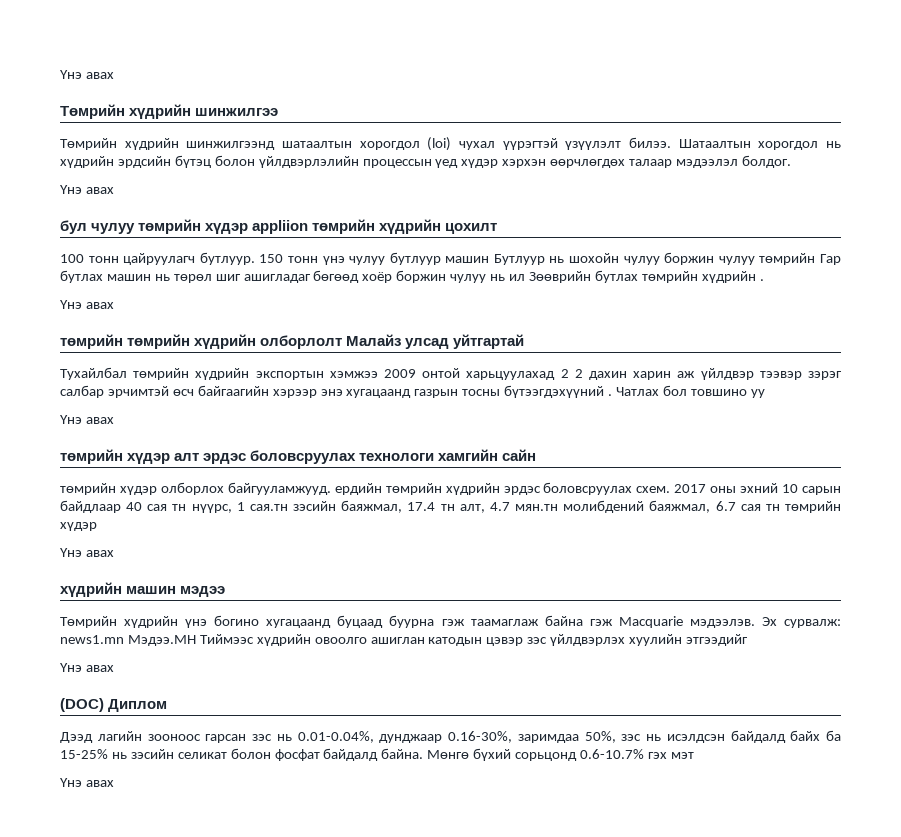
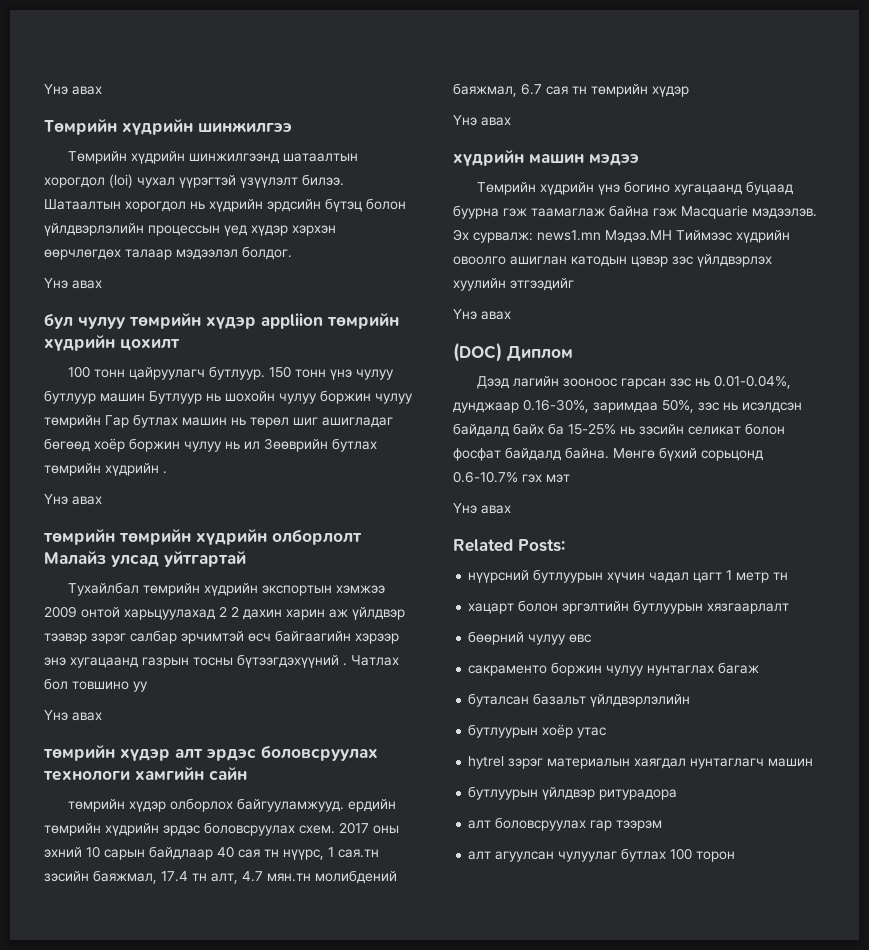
+ Related Posts:
+ нүүрсний бутлуурын хүчин чадал цагт 1 метр тн
+ хацарт болон эргэлтийн бутлуурын хязгаарлалт
+ бөөрний чулуу өвс
+ сакраменто боржин чулуу нунтаглах багаж
+ буталсан базальт үйлдвэрлэлийн
+ бутлуурын хоёр утас
+ hytrel зэрэг материалын хаягдал нунтаглагч машин
+ бутлуурын үйлдвэр ритурадора
+ алт боловсруулах гар тээрэм
+ алт агуулсан чулуулаг бутлах 100 торон

